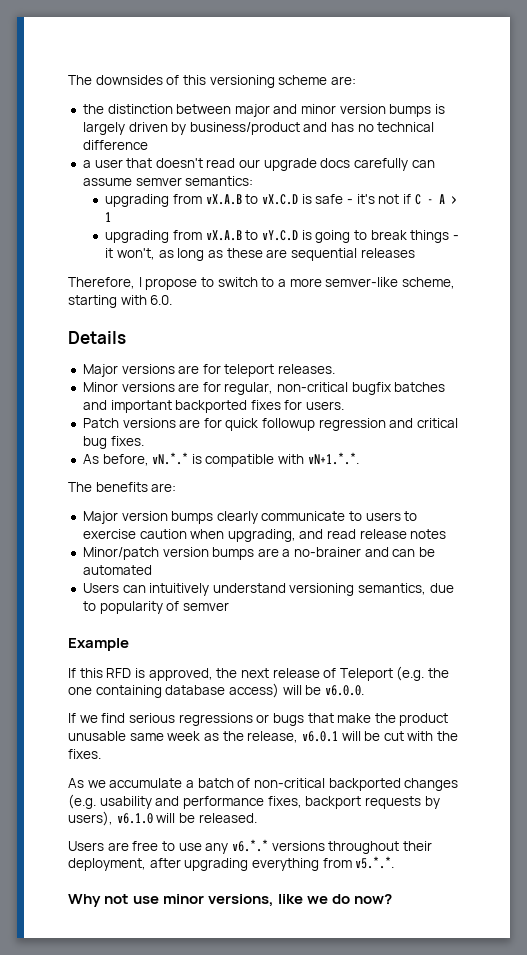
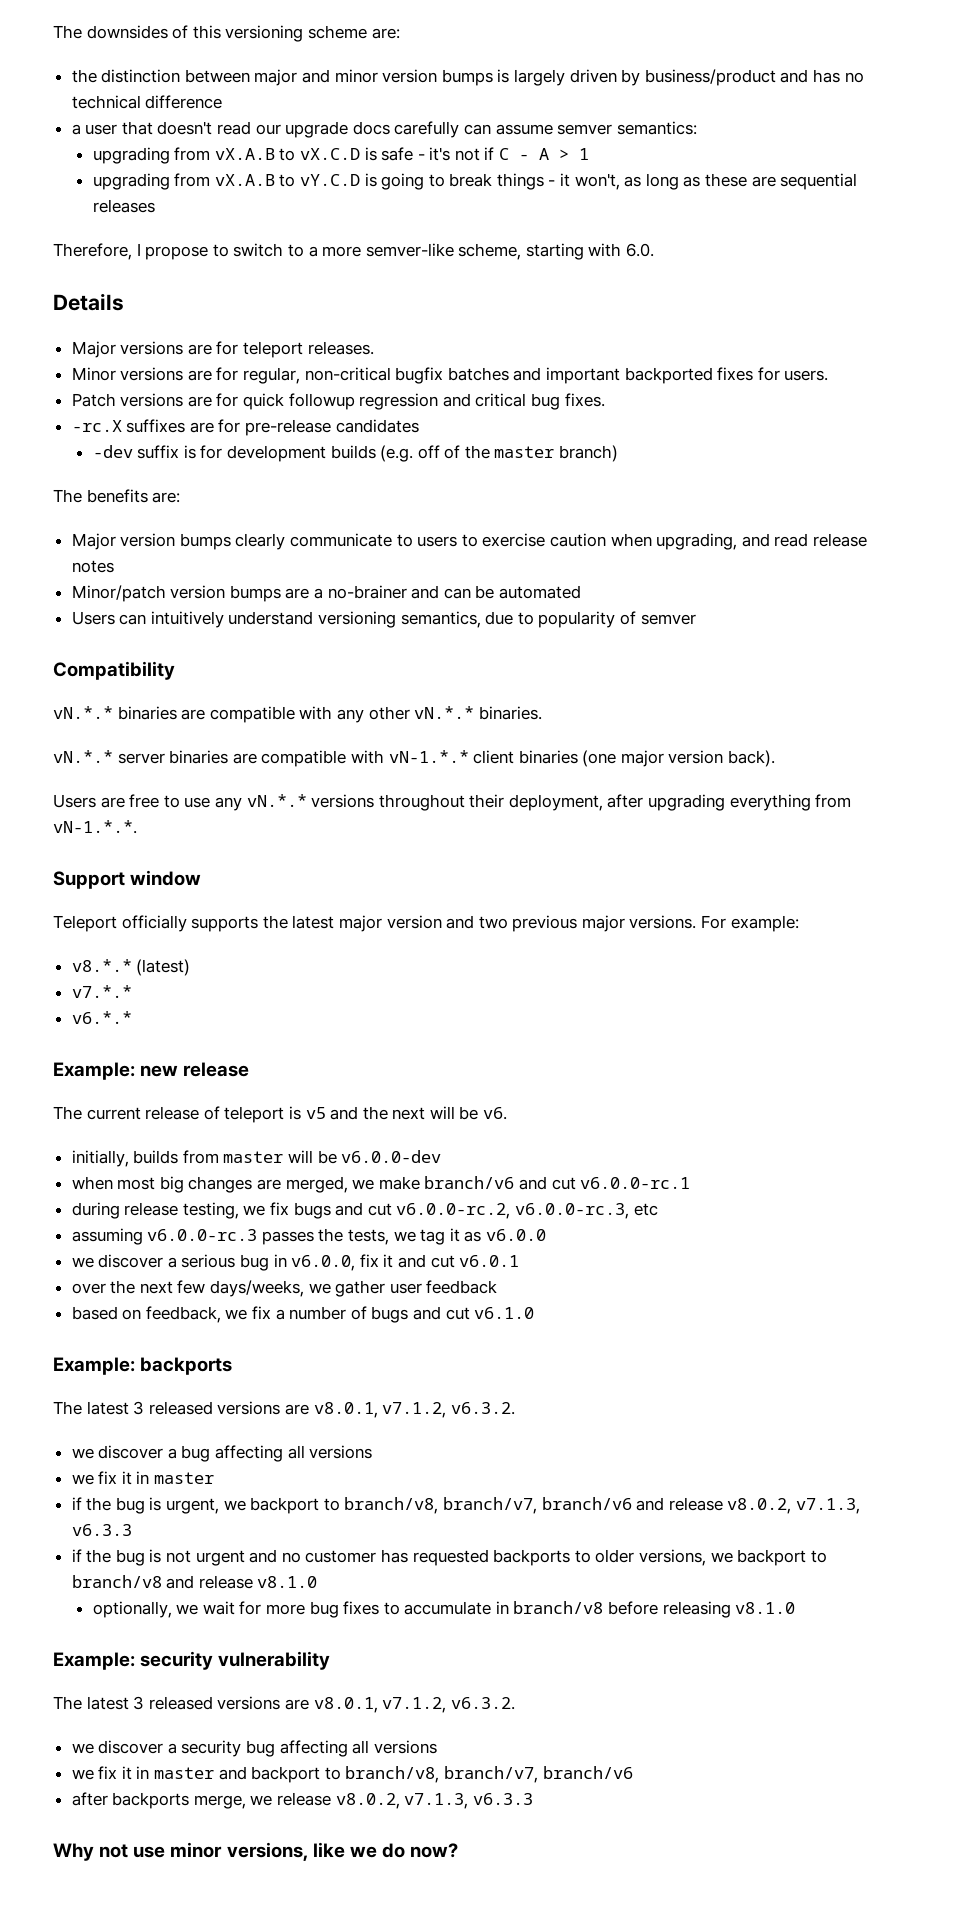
- As before, vN.*.* is compatible with vN+1.*.*.
+ -rc.X suffixes are for pre-release candidates
+ -dev suffix is for development builds (e.g. off of the master branch)
- Example
- If this RFD is approved, the next release of Teleport (e.g. the one containing database access) will be v6.0.0.
- If we find serious regressions or bugs that make the product unusable same week as the release, v6.0.1 will be cut with the fixes.
- As we accumulate a batch of non-critical backported changes (e.g. usability and performance fixes, backport requests by users), v6.1.0 will be released.
+ Compatibility
+ vN.*.* binaries are compatible with any other vN.*.* binaries.
+ vN.*.* server binaries are compatible with vN-1.*.* client binaries (one major version back).
- Users are free to use any v6.*.* versions throughout their deployment, after upgrading everything from v5.*.*.
+ Users are free to use any vN.*.* versions throughout their deployment, after upgrading everything from vN-1.*.*.
+ Support window
+ Teleport officially supports the latest major version and two previous major versions. For example:
+ v8.*.* (latest)
+ v7.*.*
+ v6.*.*
+ Example: new release
+ The current release of teleport is v5 and the next will be v6.
+ initially, builds from master will be v6.0.0-dev
+ when most big changes are merged, we make branch/v6 and cut v6.0.0-rc.1
+ during release testing, we fix bugs and cut v6.0.0-rc.2, v6.0.0-rc.3, etc
+ assuming v6.0.0-rc.3 passes the tests, we tag it as v6.0.0
+ we discover a serious bug in v6.0.0, fix it and cut v6.0.1
+ over the next few days/weeks, we gather user feedback
+ based on feedback, we fix a number of bugs and cut v6.1.0
+ Example: backports
+ The latest 3 released versions are v8.0.1, v7.1.2, v6.3.2.
+ we discover a bug affecting all versions
+ we fix it in master
+ if the bug is urgent, we backport to branch/v8, branch/v7, branch/v6 and release v8.0.2, v7.1.3, v6.3.3
+ if the bug is not urgent and no customer has requested backports to older versions, we backport to branch/v8 and release v8.1.0
+ optionally, we wait for more bug fixes to accumulate in branch/v8 before releasing v8.1.0
+ Example: security vulnerability
+ The latest 3 released versions are v8.0.1, v7.1.2, v6.3.2.
+ we discover a security bug affecting all versions
+ we fix it in master and backport to branch/v8, branch/v7, branch/v6
+ after backports merge, we release v8.0.2, v7.1.3, v6.3.3

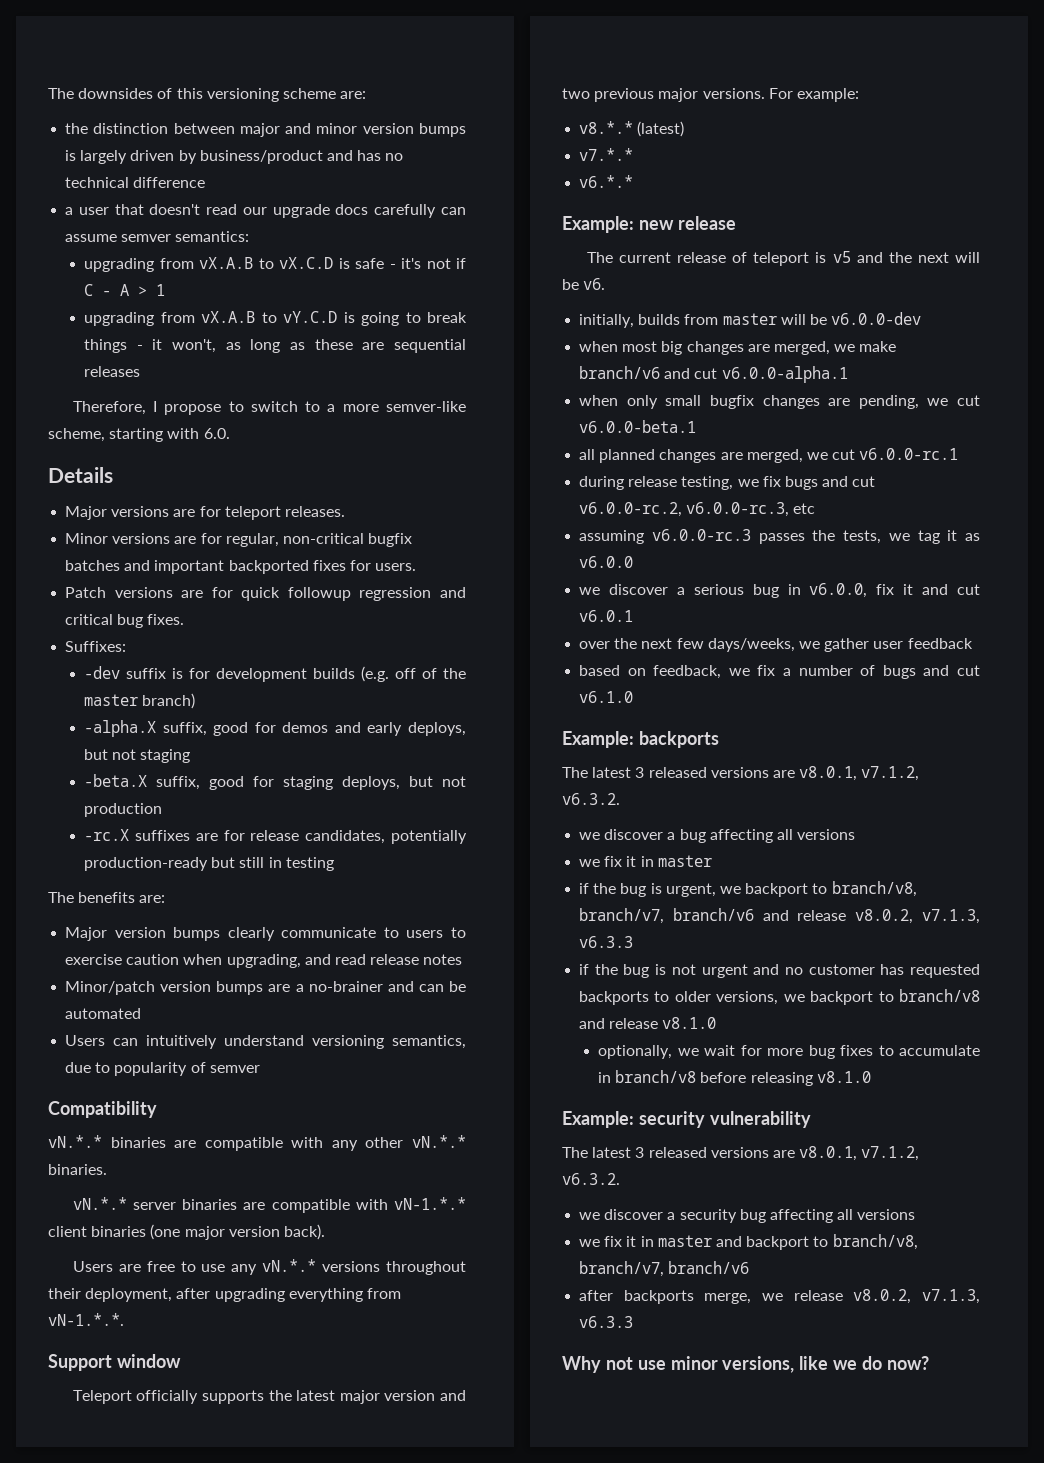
- -rc.X suffixes are for pre-release candidates
+ Suffixes:
+ -alpha.X suffix, good for demos and early deploys, but not staging
+ -beta.X suffix, good for staging deploys, but not production
+ -rc.X suffixes are for release candidates, potentially production-ready but still in testing
- when most big changes are merged, we make branch/v6 and cut v6.0.0-rc.1
+ when most big changes are merged, we make branch/v6 and cut v6.0.0-alpha.1
+ when only small bugfix changes are pending, we cut v6.0.0-beta.1
+ all planned changes are merged, we cut v6.0.0-rc.1

